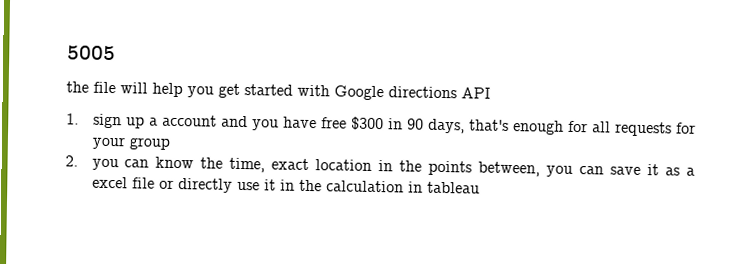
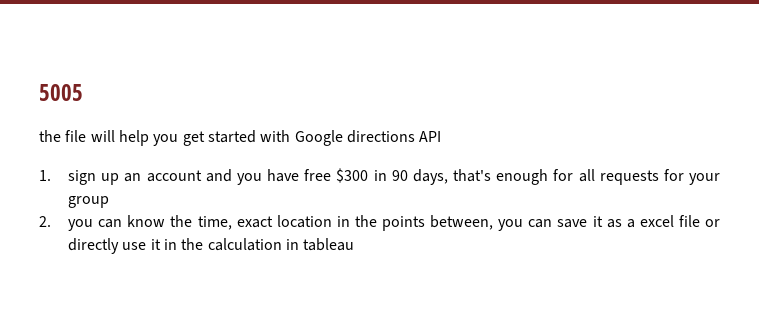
- 1. sign up a account and you have free $300 in 90 days, that's enough for all requests for your group
+ 1. sign up an account and you have free $300 in 90 days, that's enough for all requests for your group

